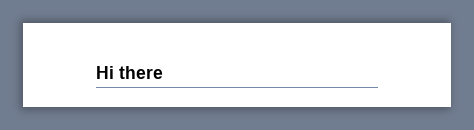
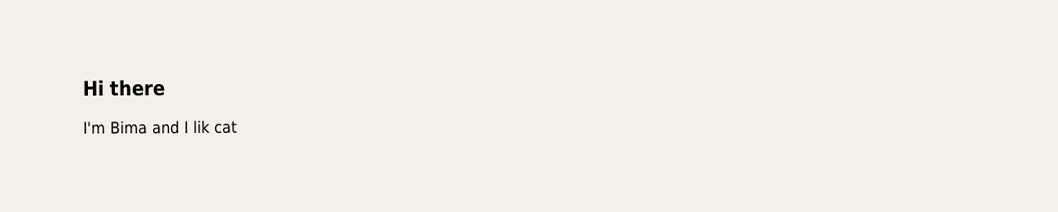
+ I'm Bima and I lik cat

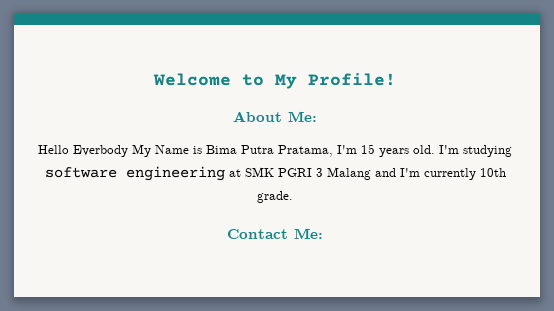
- Hi there
- I'm Bima and I lik cat
+ Welcome to My Profile!
+ About Me:
+ Hello Everbody My Name is Bima Putra Pratama, I'm 15 years old. I'm studying software engineering at SMK PGRI 3 Malang and I'm currently 10th grade.
+ Contact Me:

